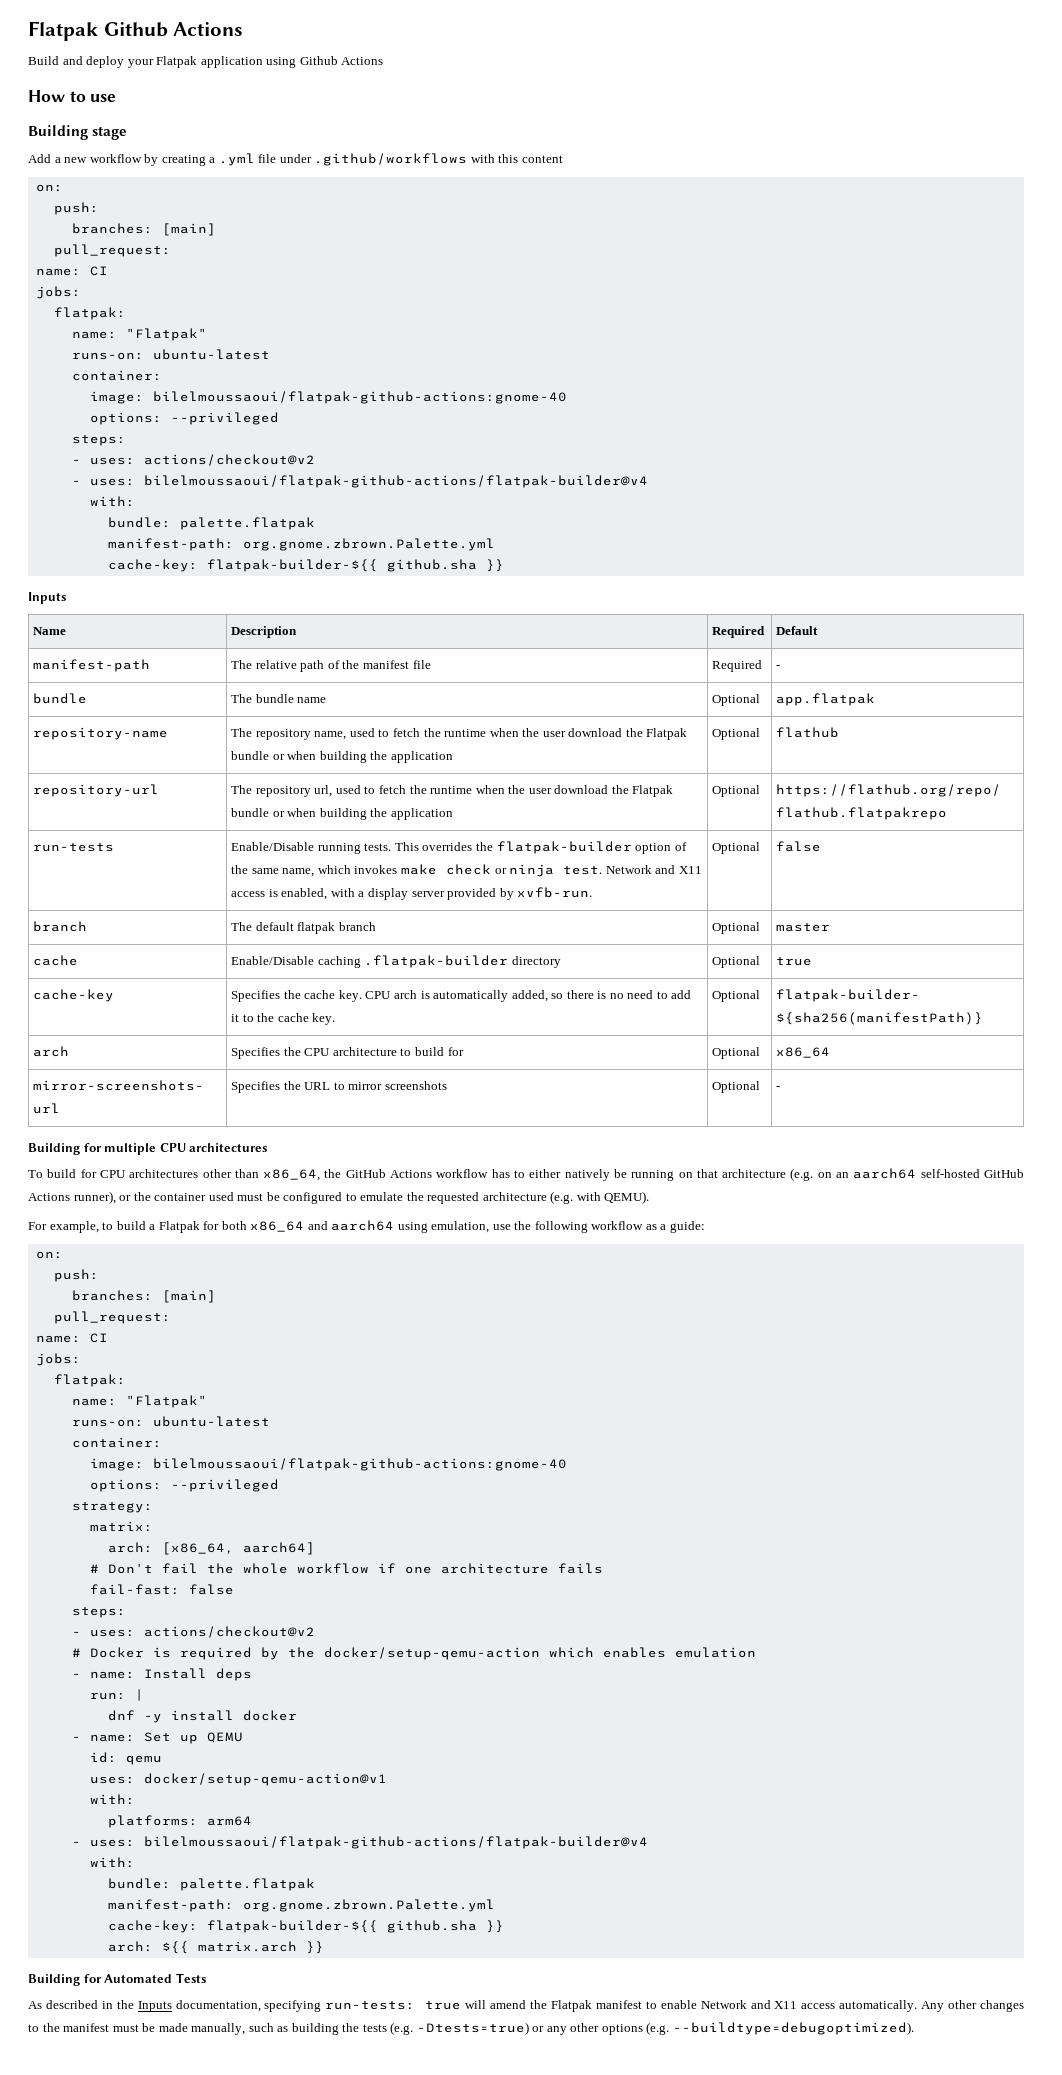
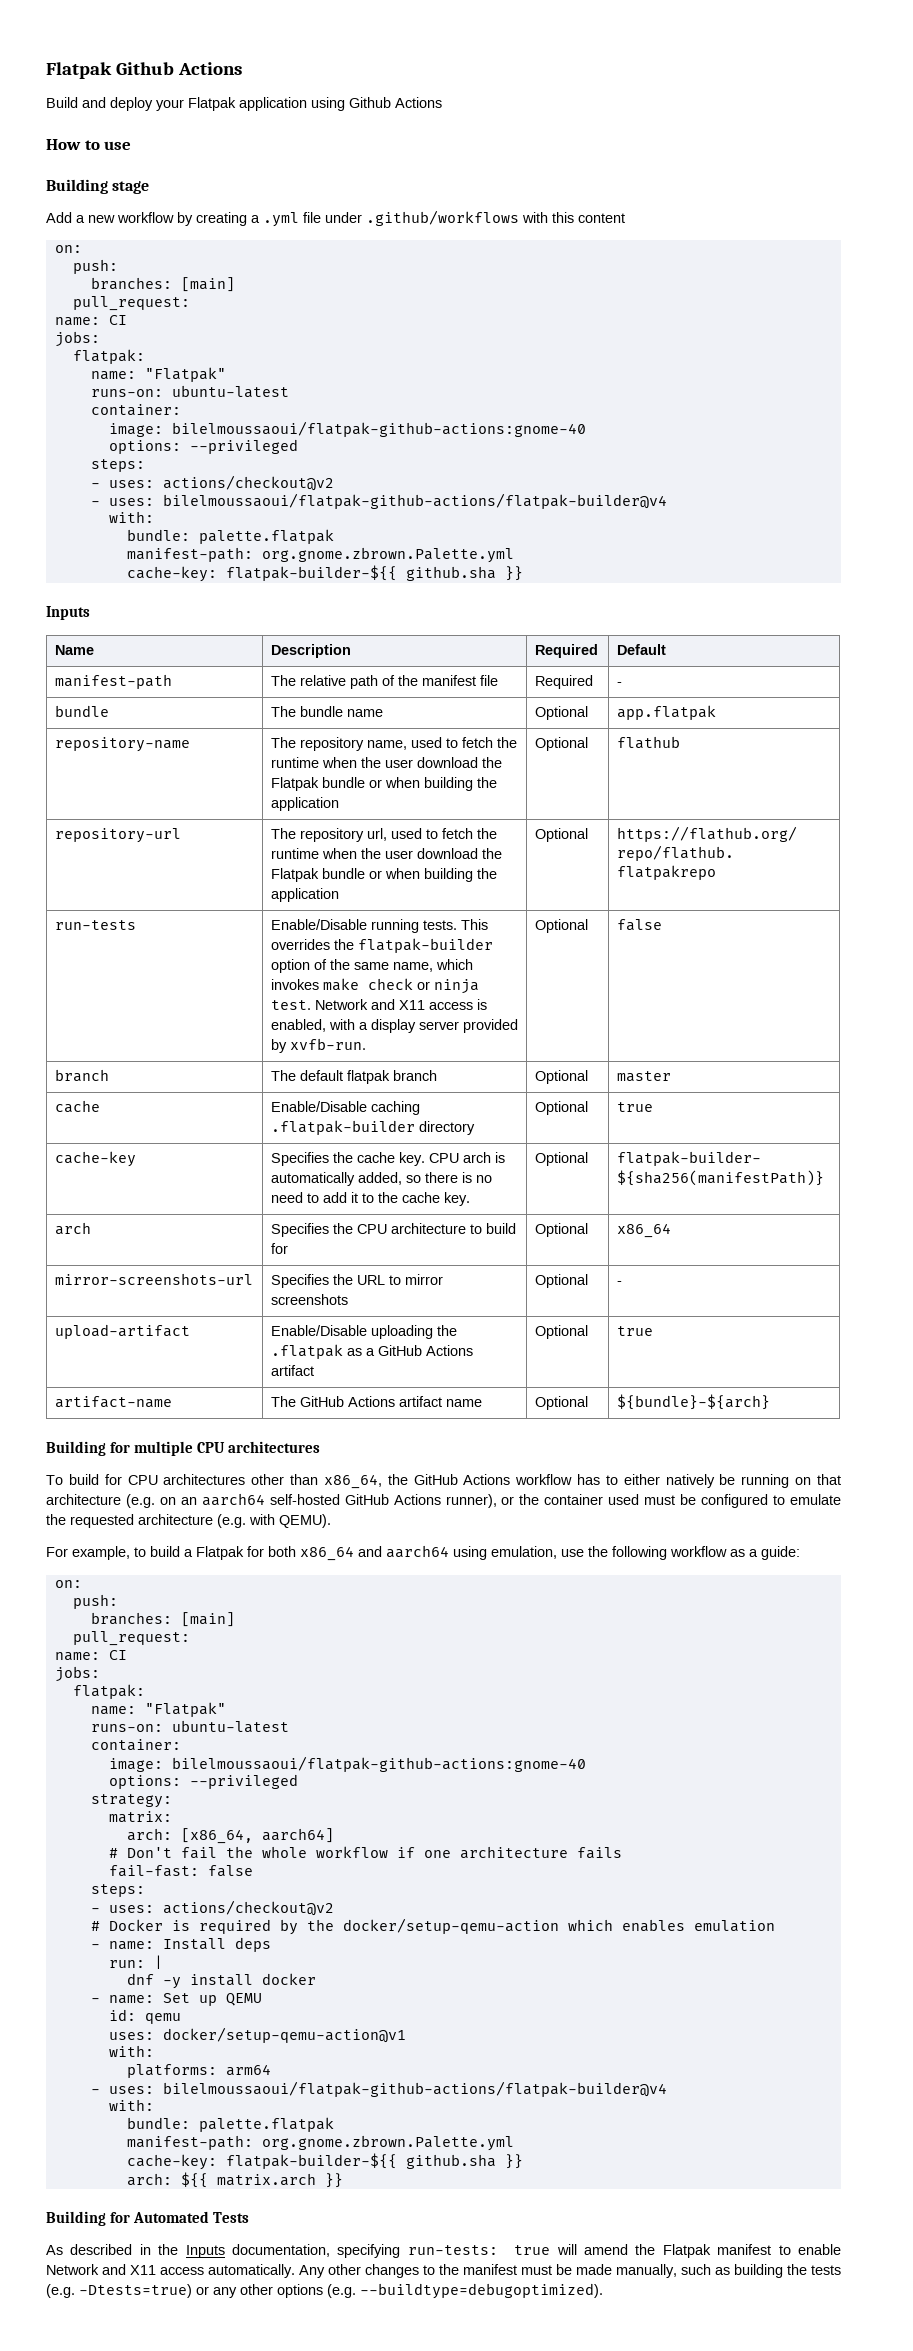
+ upload-artifact | Enable/Disable uploading the .flatpak as a GitHub Actions artifact | Optional | true
+ artifact-name | The GitHub Actions artifact name | Optional | ${bundle}-${arch}

